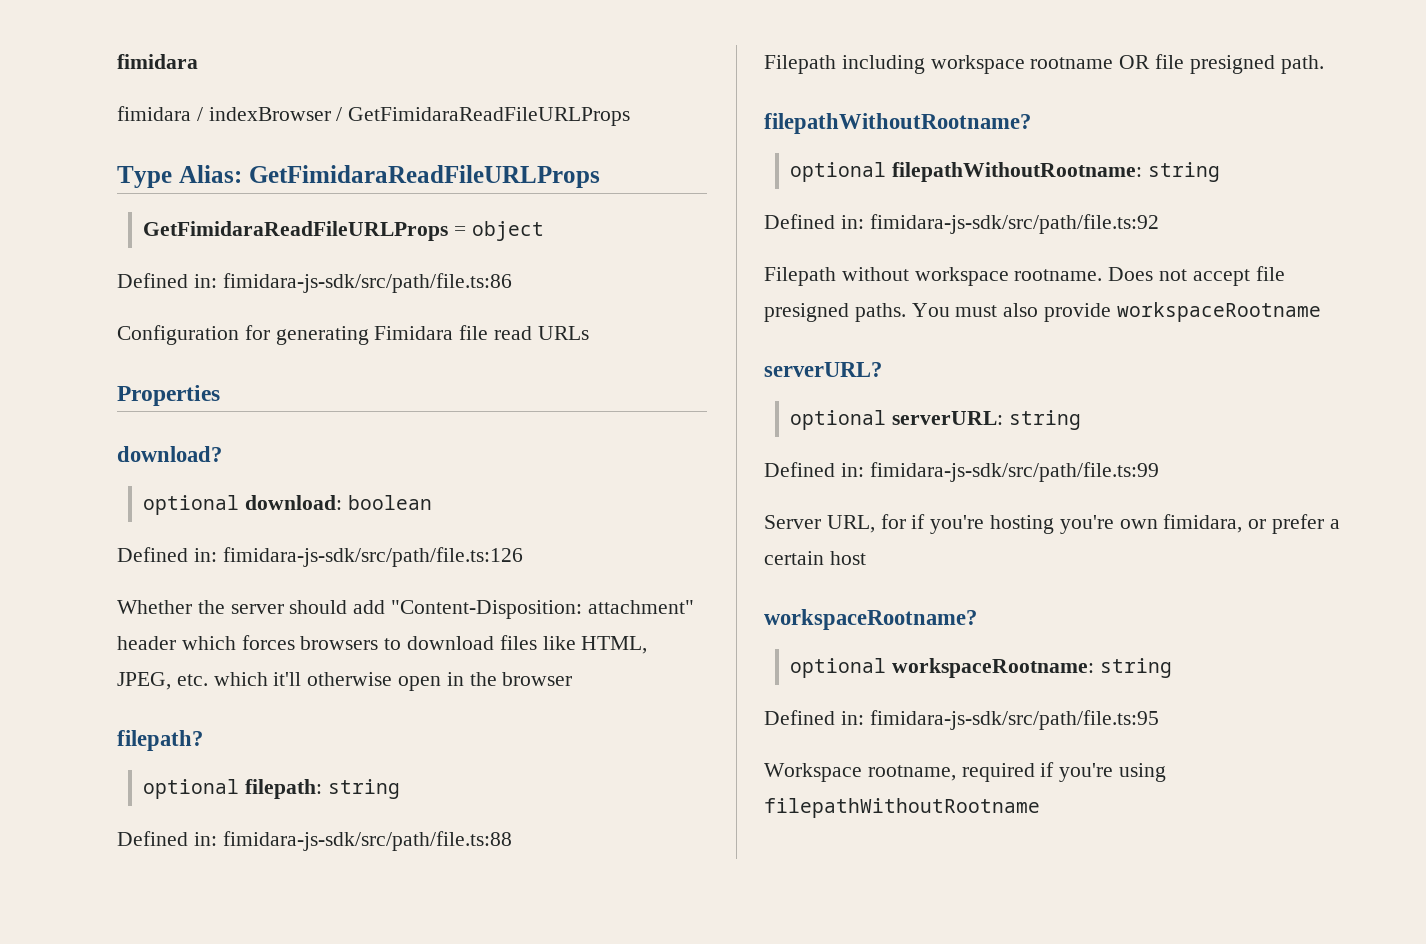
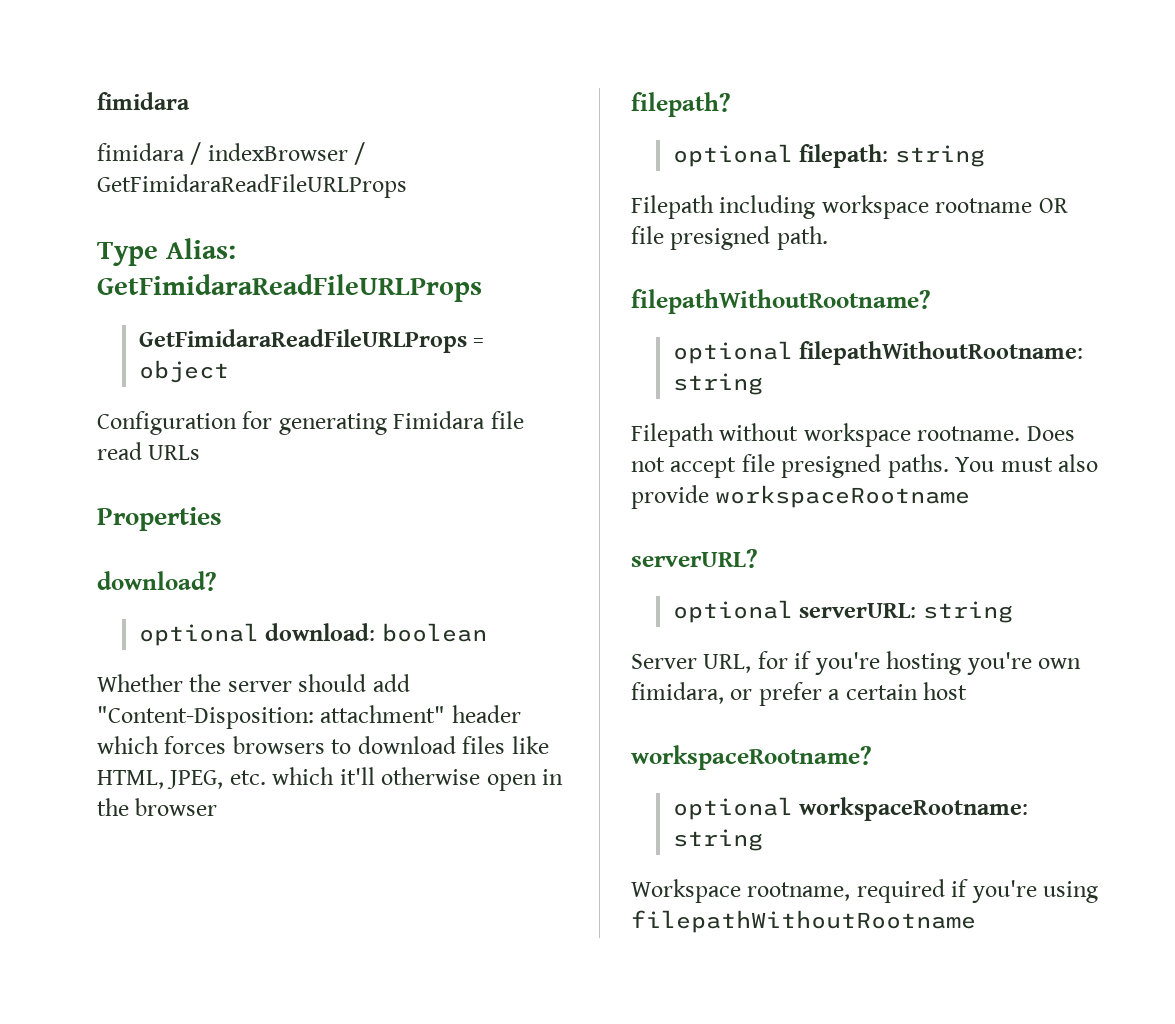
- Defined in: fimidara-js-sdk/src/path/file.ts:86
- Defined in: fimidara-js-sdk/src/path/file.ts:126
- Defined in: fimidara-js-sdk/src/path/file.ts:88
- Defined in: fimidara-js-sdk/src/path/file.ts:92
- Defined in: fimidara-js-sdk/src/path/file.ts:99
- Defined in: fimidara-js-sdk/src/path/file.ts:95

